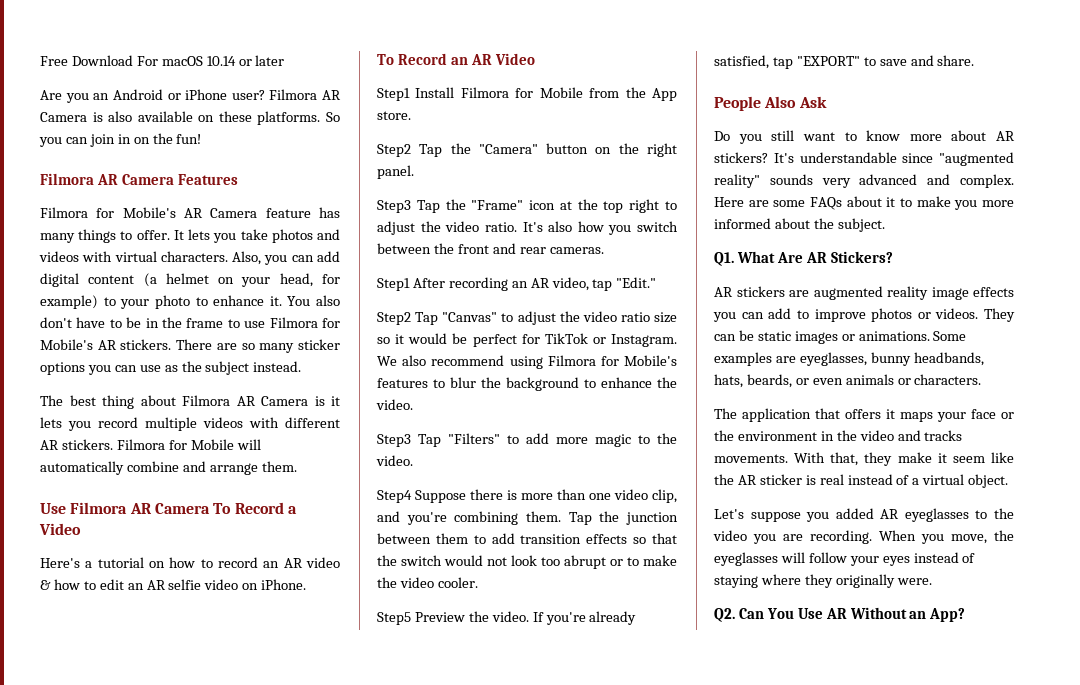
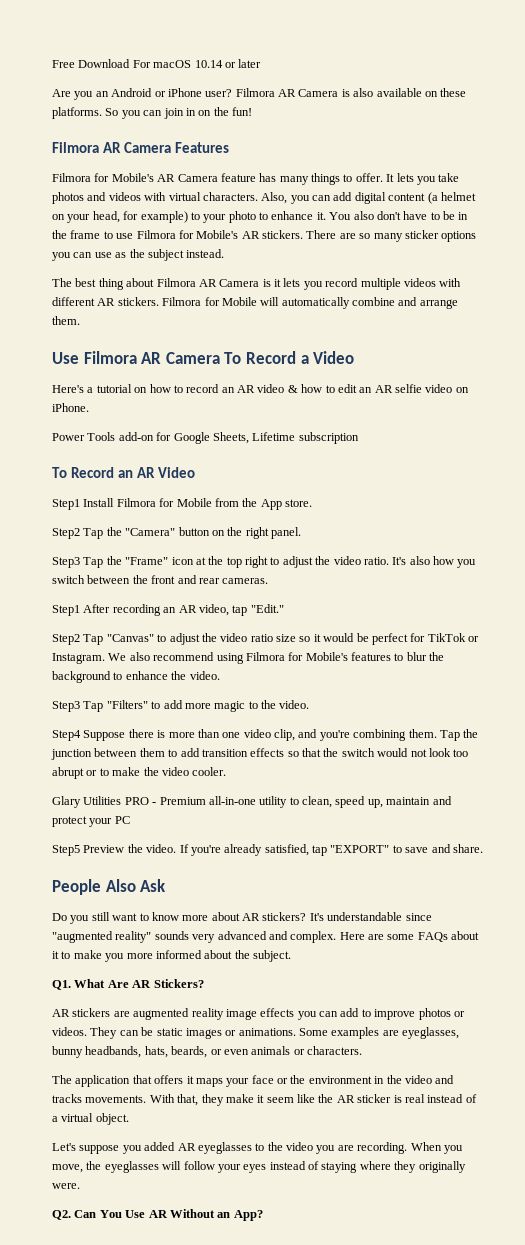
+ Power Tools add-on for Google Sheets, Lifetime subscription
+ Glary Utilities PRO - Premium all-in-one utility to clean, speed up, maintain and protect your PC

